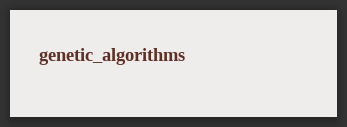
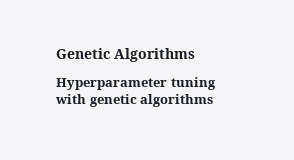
- genetic_algorithms
+ Genetic Algorithms
+ Hyperparameter tuning with genetic algorithms

